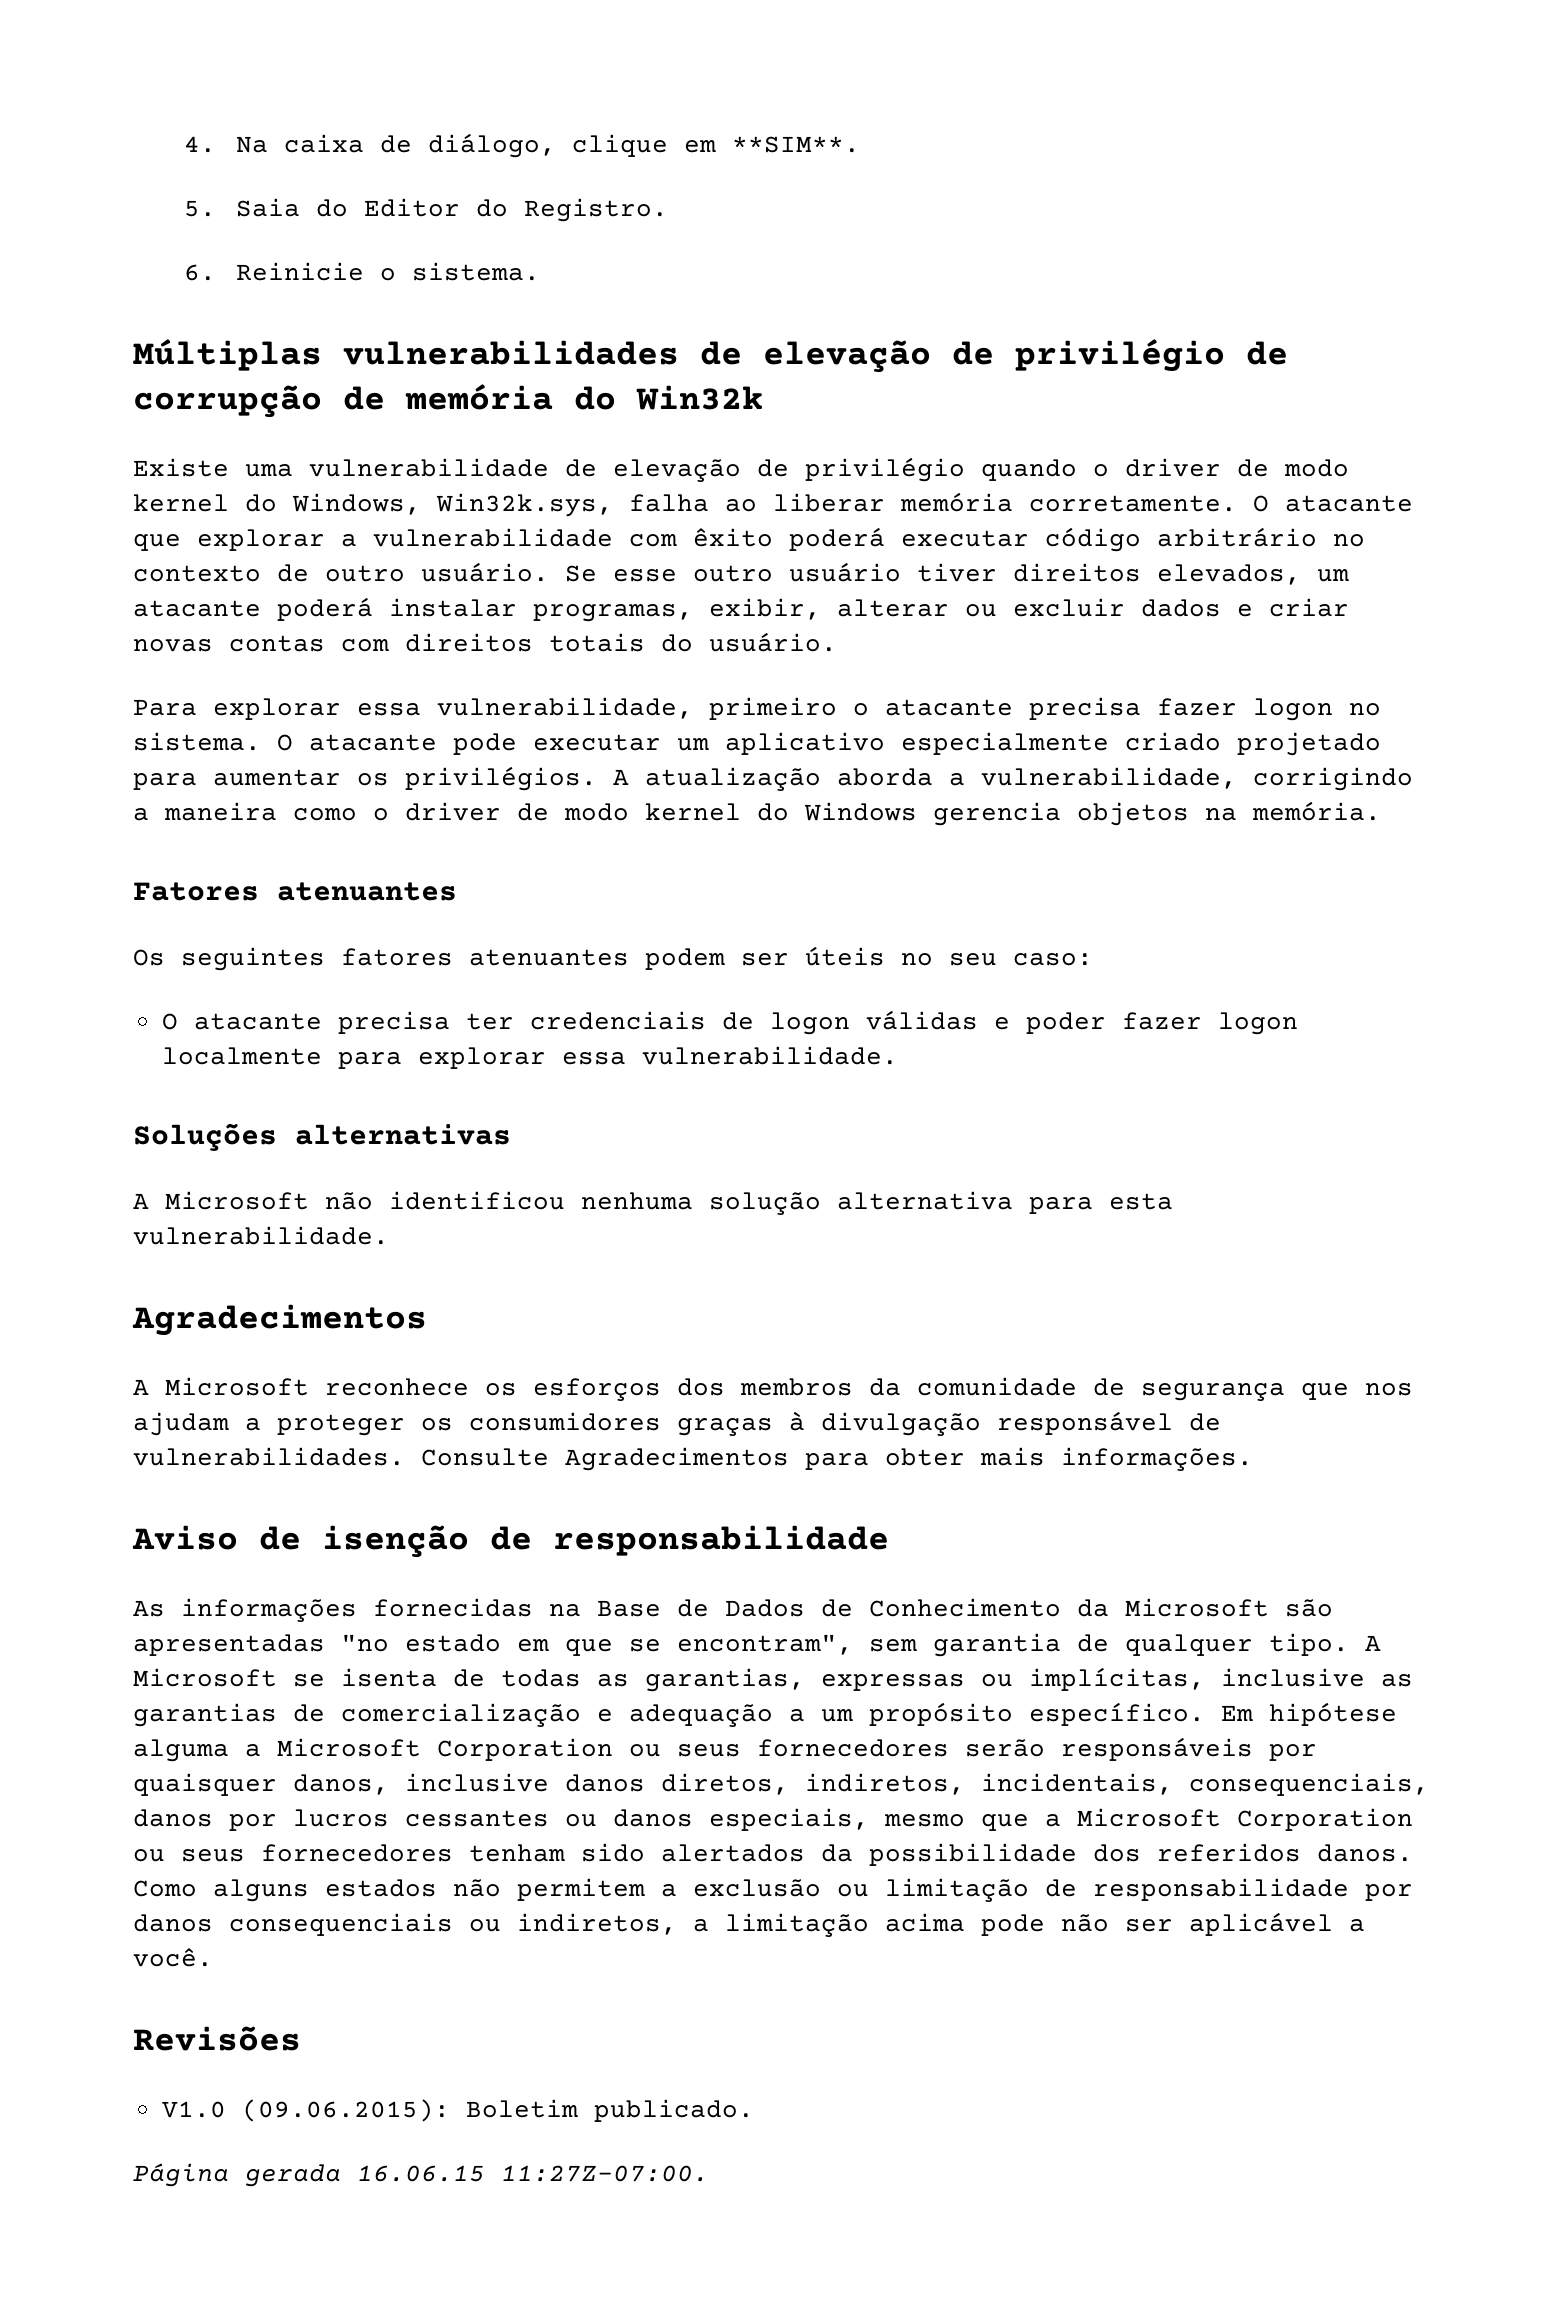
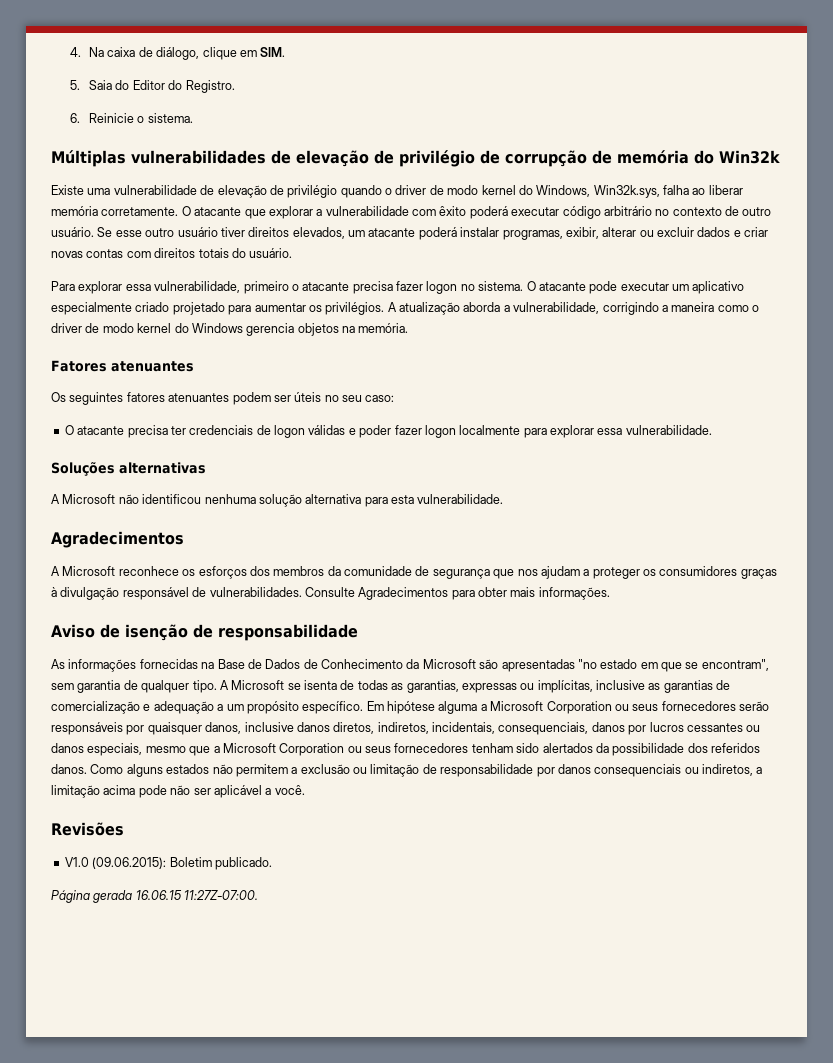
- 4. Na caixa de diálogo, clique em **SIM**.
+ 4. Na caixa de diálogo, clique em SIM.

